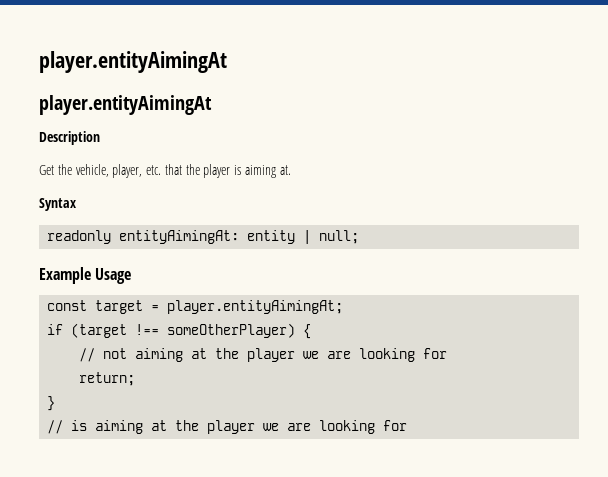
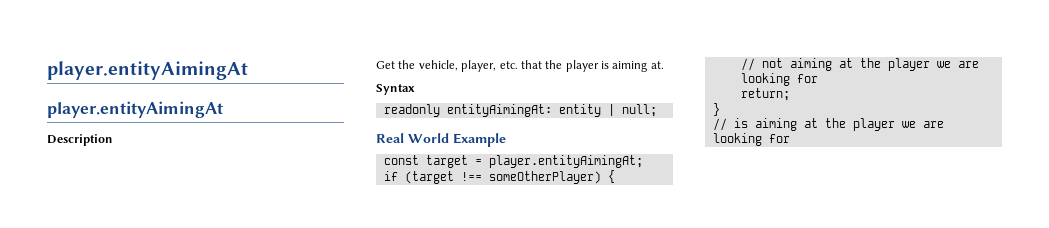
- Example Usage
+ Real World Example

